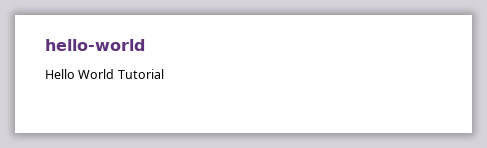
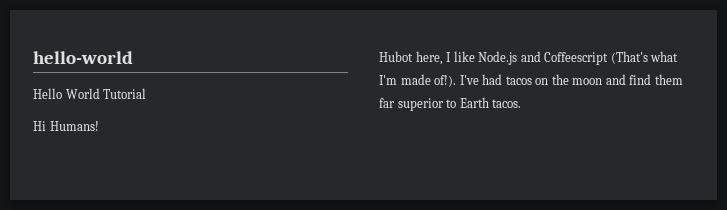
+ Hi Humans!
+ Hubot here, I like Node.js and Coffeescript (That's what I'm made of!). I've had tacos on the moon and find them far superior to Earth tacos.

